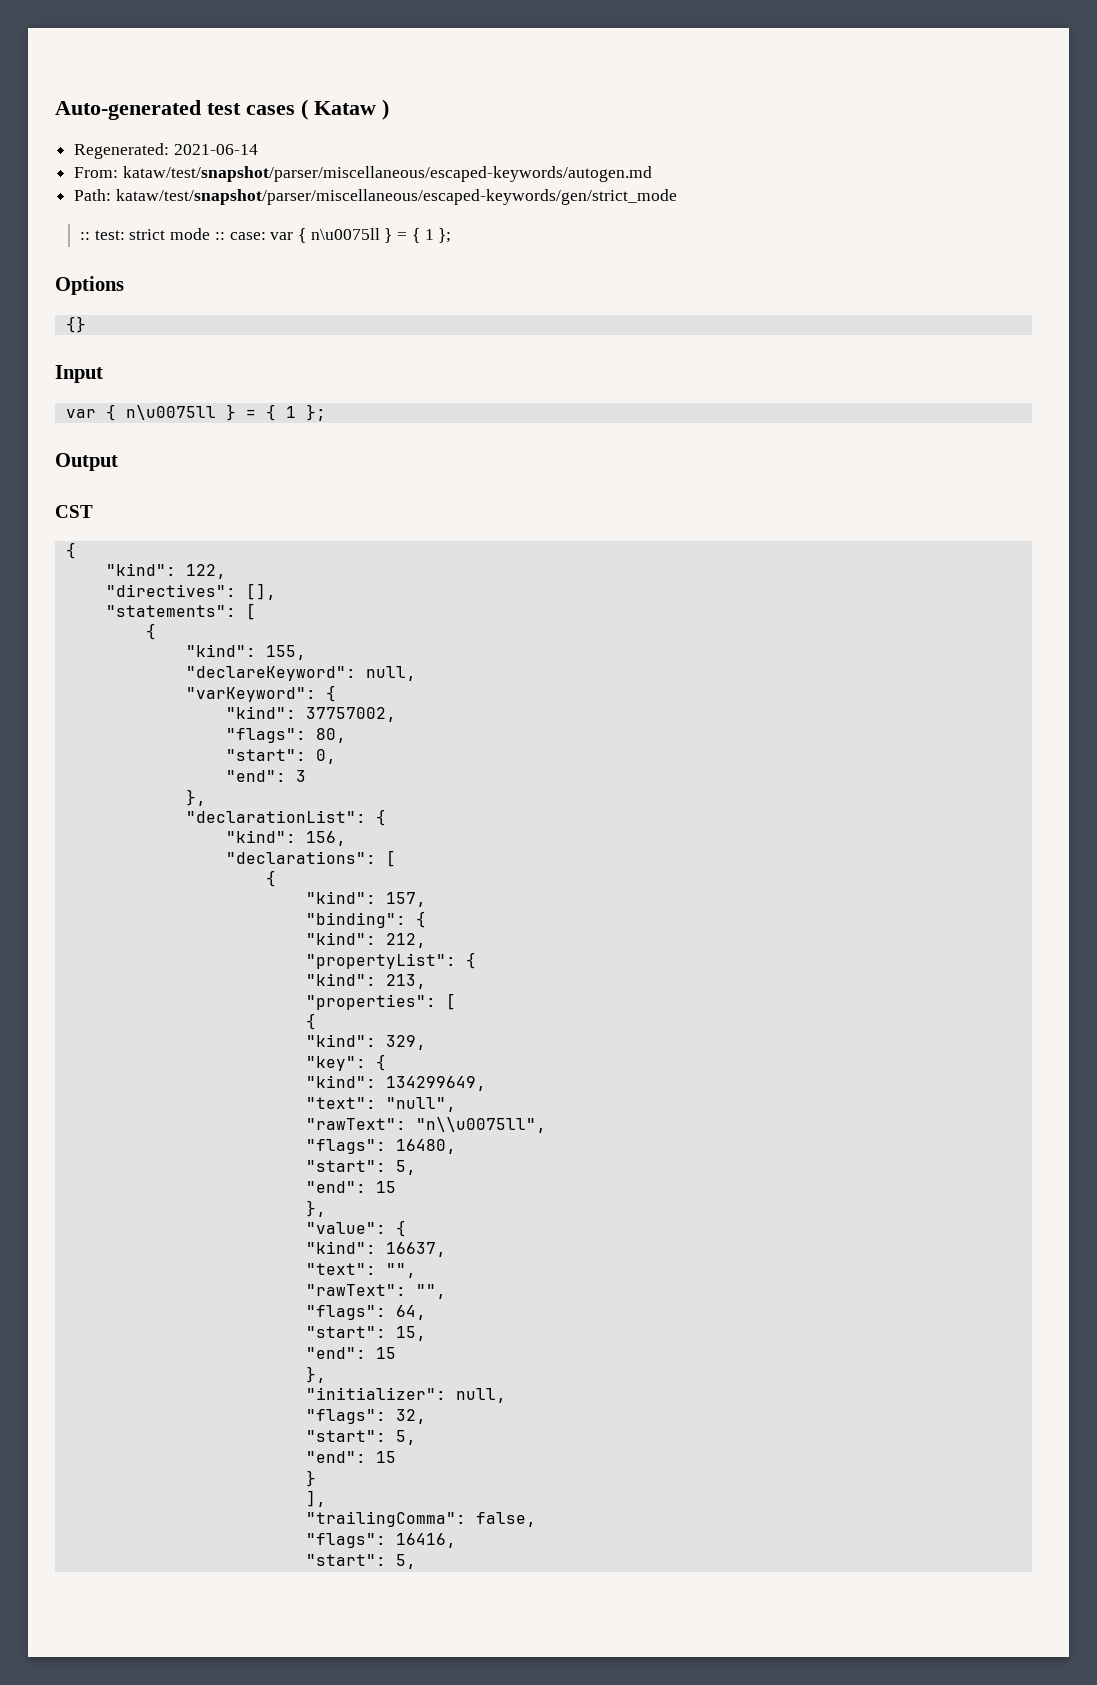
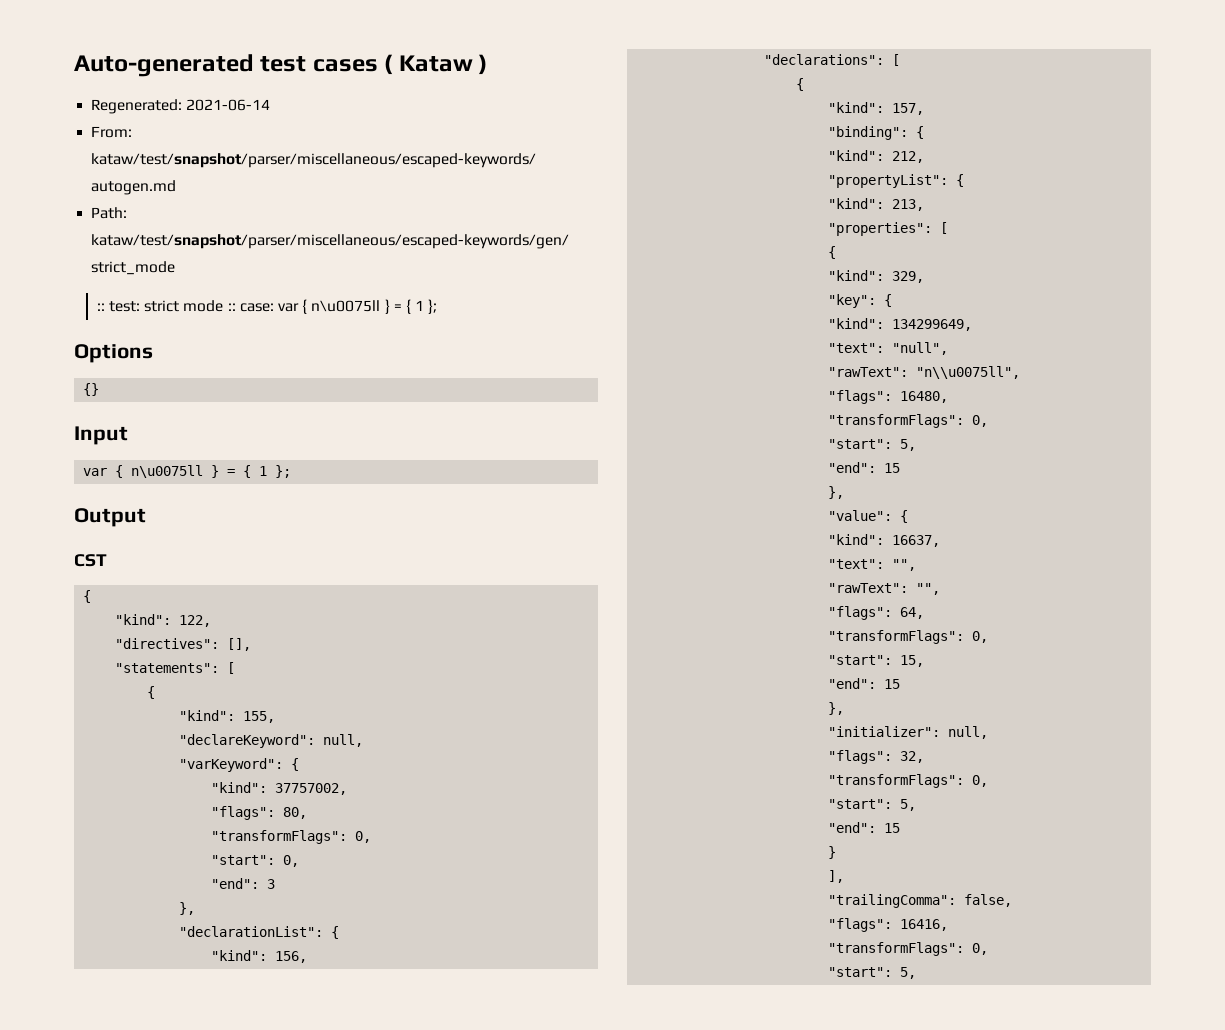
  "flags": 80,
+ "transformFlags": 0,
  "flags": 16480,
+ "transformFlags": 0,
  "flags": 64,
+ "transformFlags": 0,
  "flags": 32,
+ "transformFlags": 0,
  "flags": 16416,
+ "transformFlags": 0,

